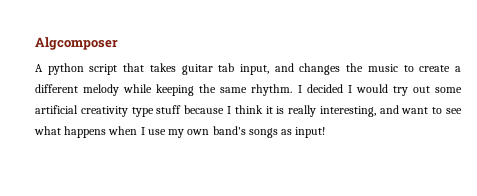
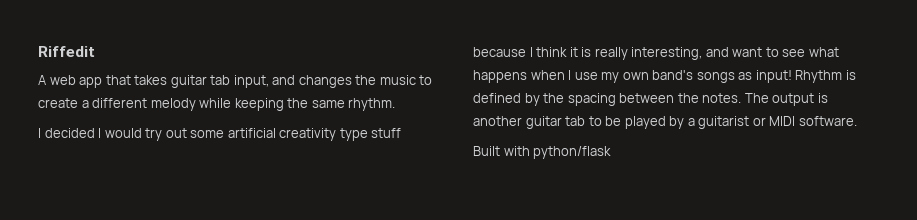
- Algcomposer
+ Riffedit
- A python script that takes guitar tab input, and changes the music to create a different melody while keeping the same rhythm. I decided I would try out some artificial creativity type stuff because I think it is really interesting, and want to see what happens when I use my own band's songs as input!
+ A web app that takes guitar tab input, and changes the music to create a different melody while keeping the same rhythm.
+ I decided I would try out some artificial creativity type stuff because I think it is really interesting, and want to see what happens when I use my own band's songs as input!
+ Rhythm is defined by the spacing between the notes. The output is another guitar tab to be played by a guitarist or MIDI software.
+ Built with python/flask

